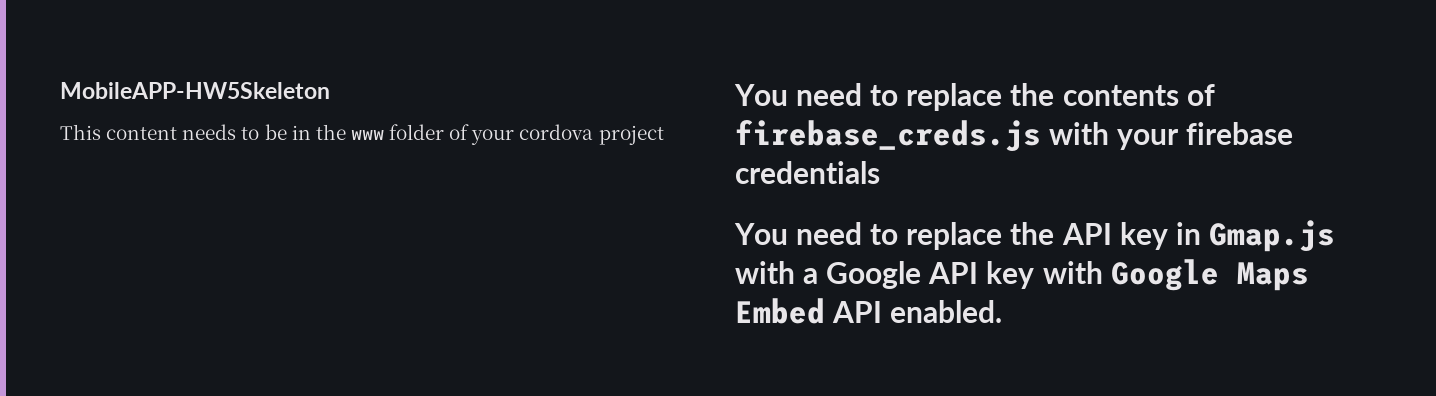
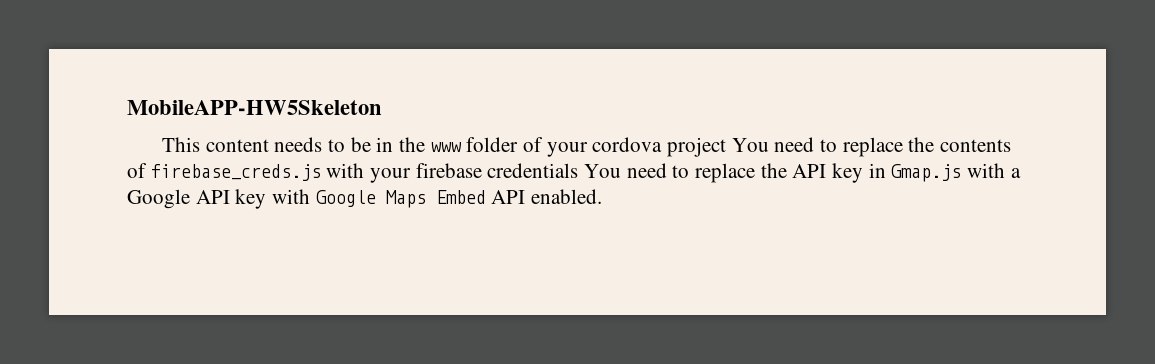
- This content needs to be in the www folder of your cordova project
- You need to replace the contents of firebase_creds.js with your firebase credentials
- You need to replace the API key in Gmap.js with a Google API key with Google Maps Embed API enabled.
+ This content needs to be in the www folder of your cordova project You need to replace the contents of firebase_creds.js with your firebase credentials You need to replace the API key in Gmap.js with a Google API key with Google Maps Embed API enabled.

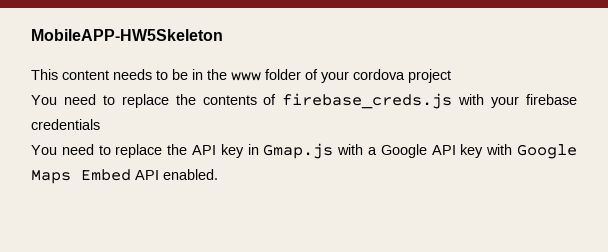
- This content needs to be in the www folder of your cordova project You need to replace the contents of firebase_creds.js with your firebase credentials You need to replace the API key in Gmap.js with a Google API key with Google Maps Embed API enabled.
+ This content needs to be in the www folder of your cordova project
+ You need to replace the contents of firebase_creds.js with your firebase credentials
+ You need to replace the API key in Gmap.js with a Google API key with Google Maps Embed API enabled.

